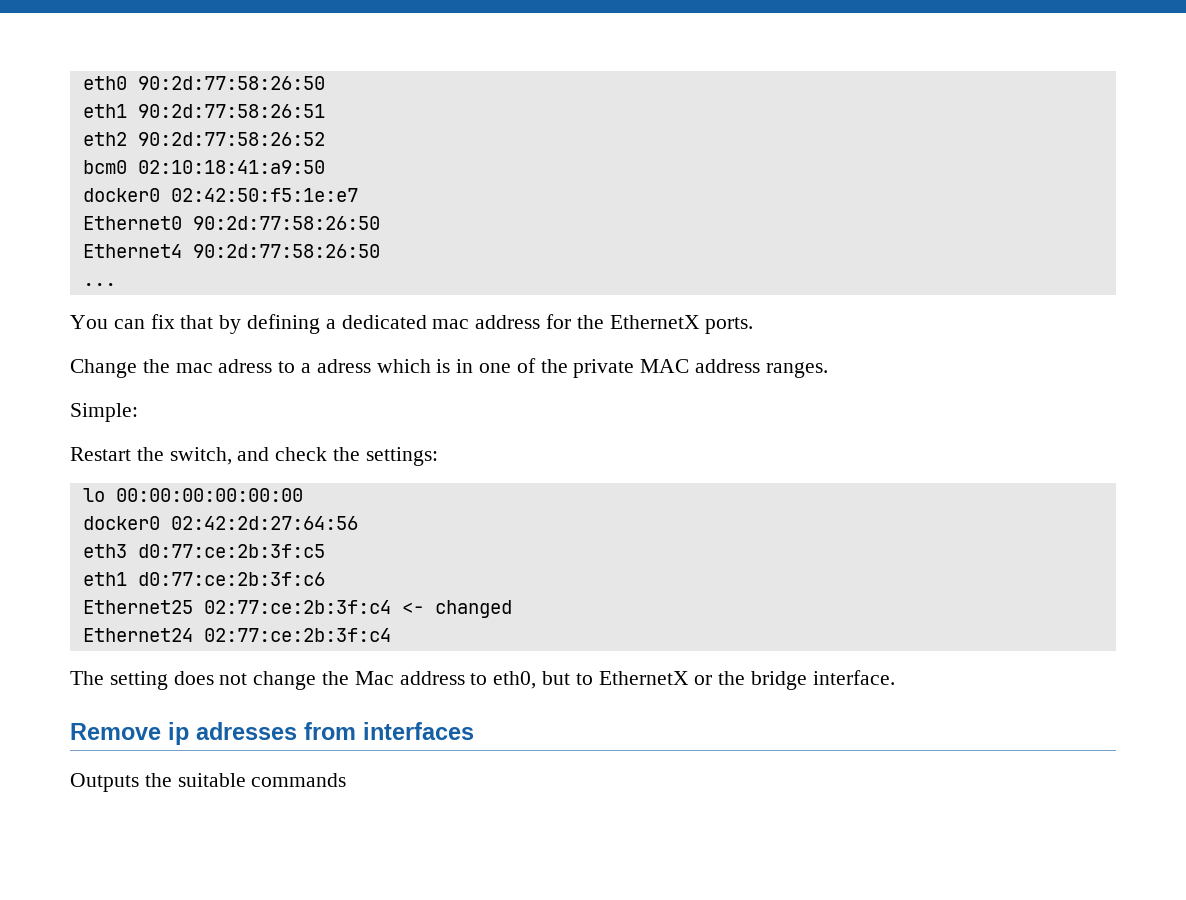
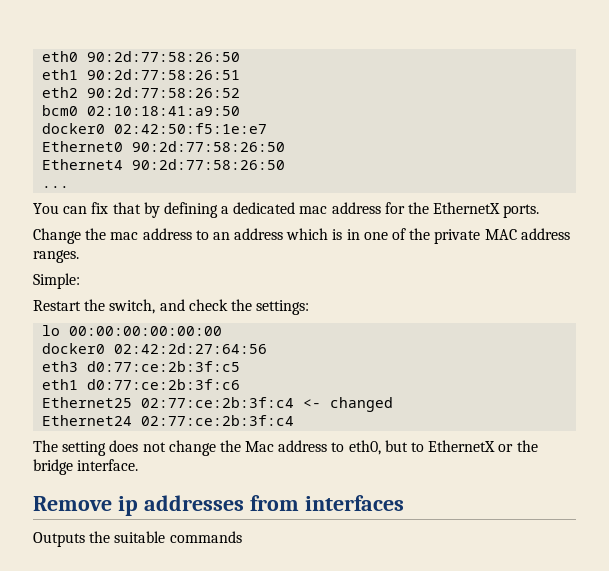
- Change the mac adress to a adress which is in one of the private MAC address ranges.
+ Change the mac address to an address which is in one of the private MAC address ranges.
- Remove ip adresses from interfaces
+ Remove ip addresses from interfaces

